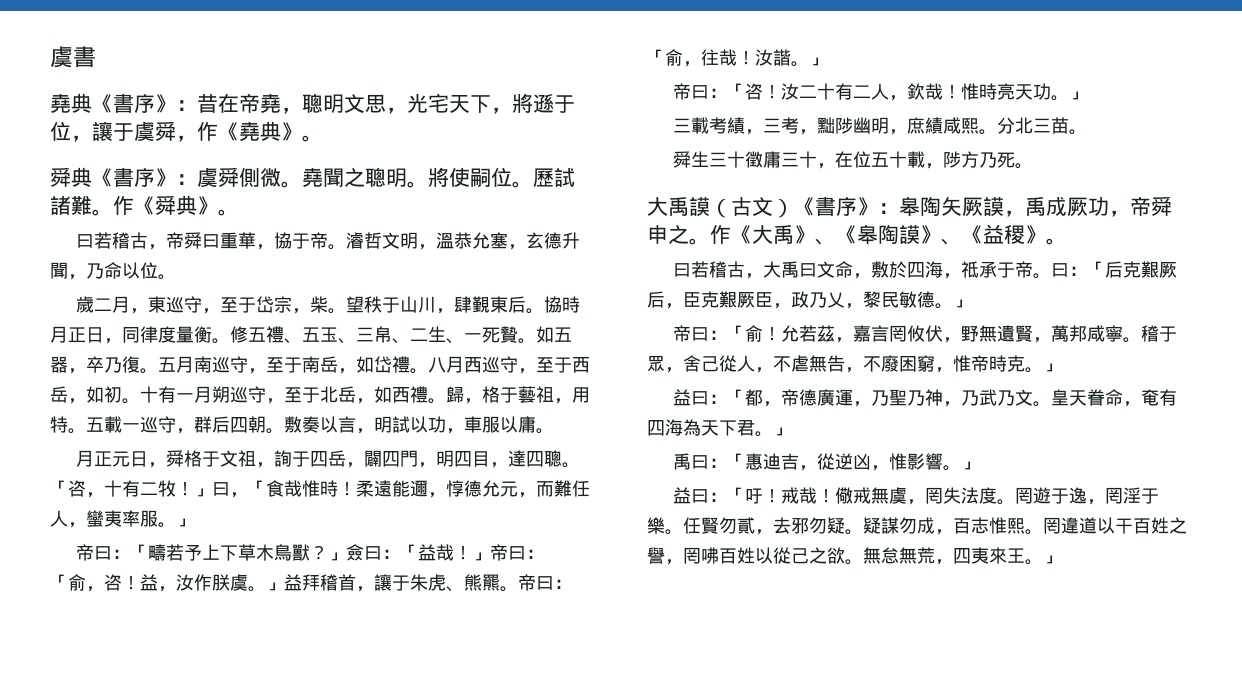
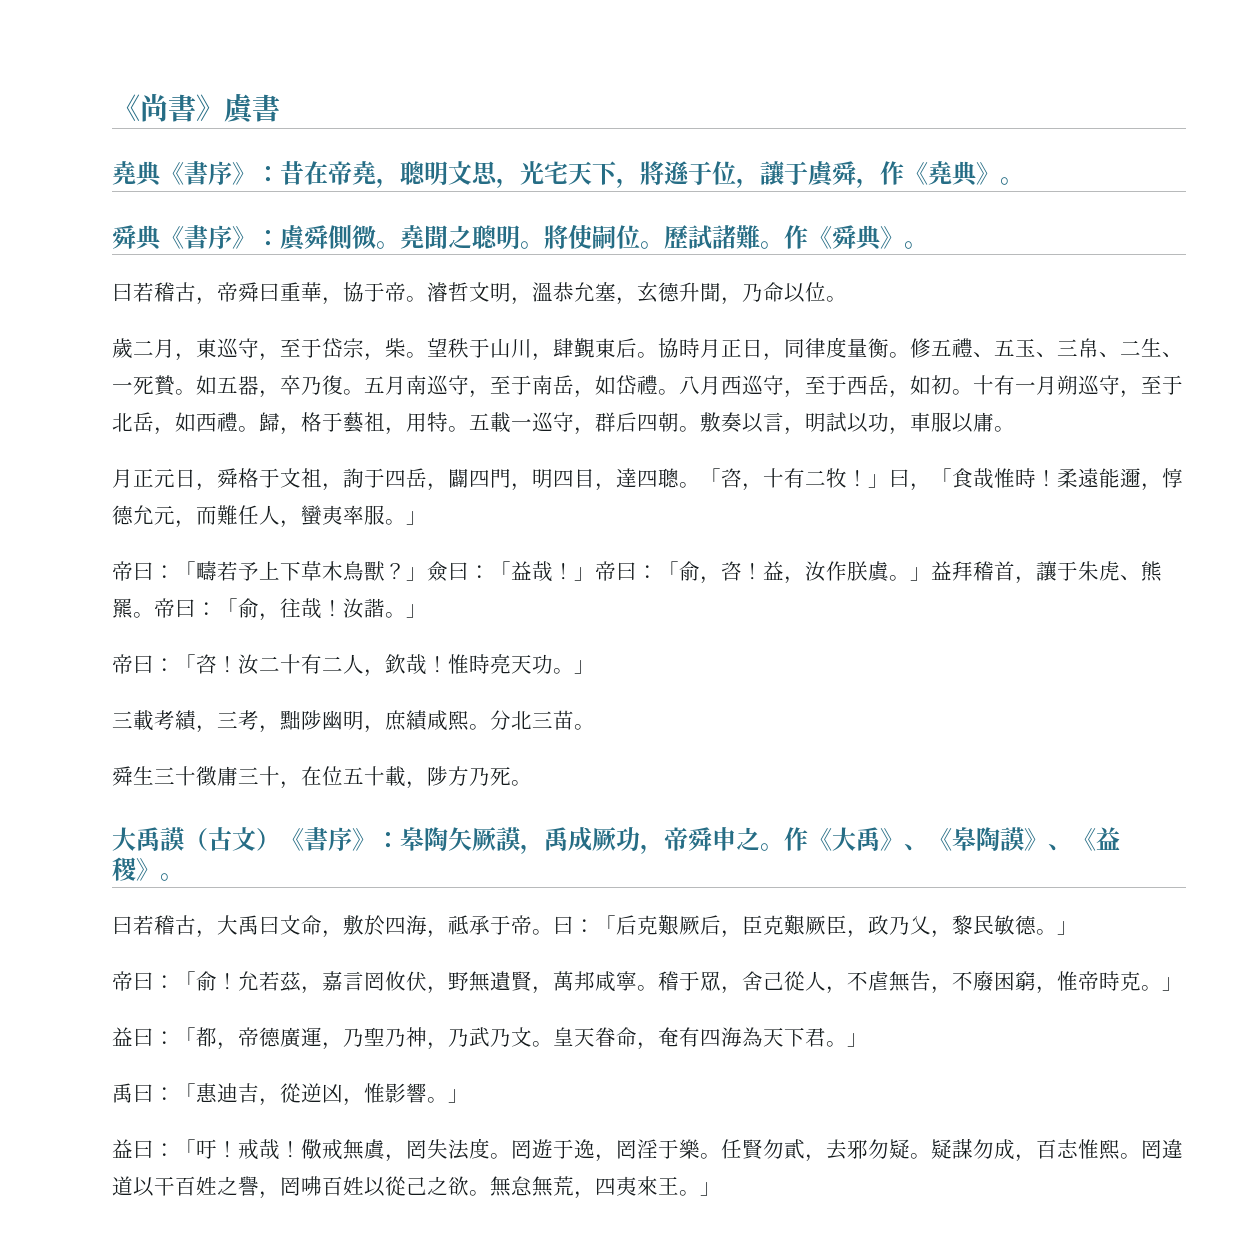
- 虞書
+ 《尚書》虞書

